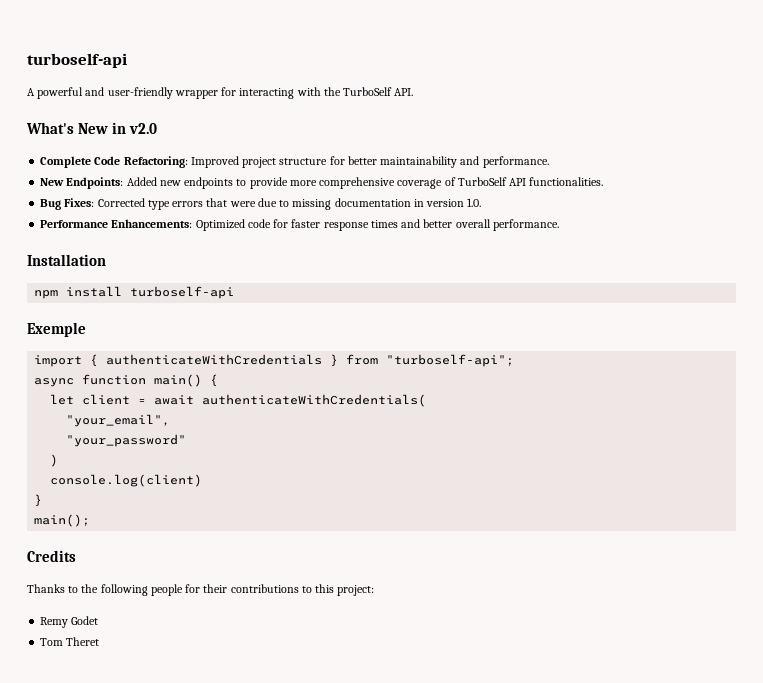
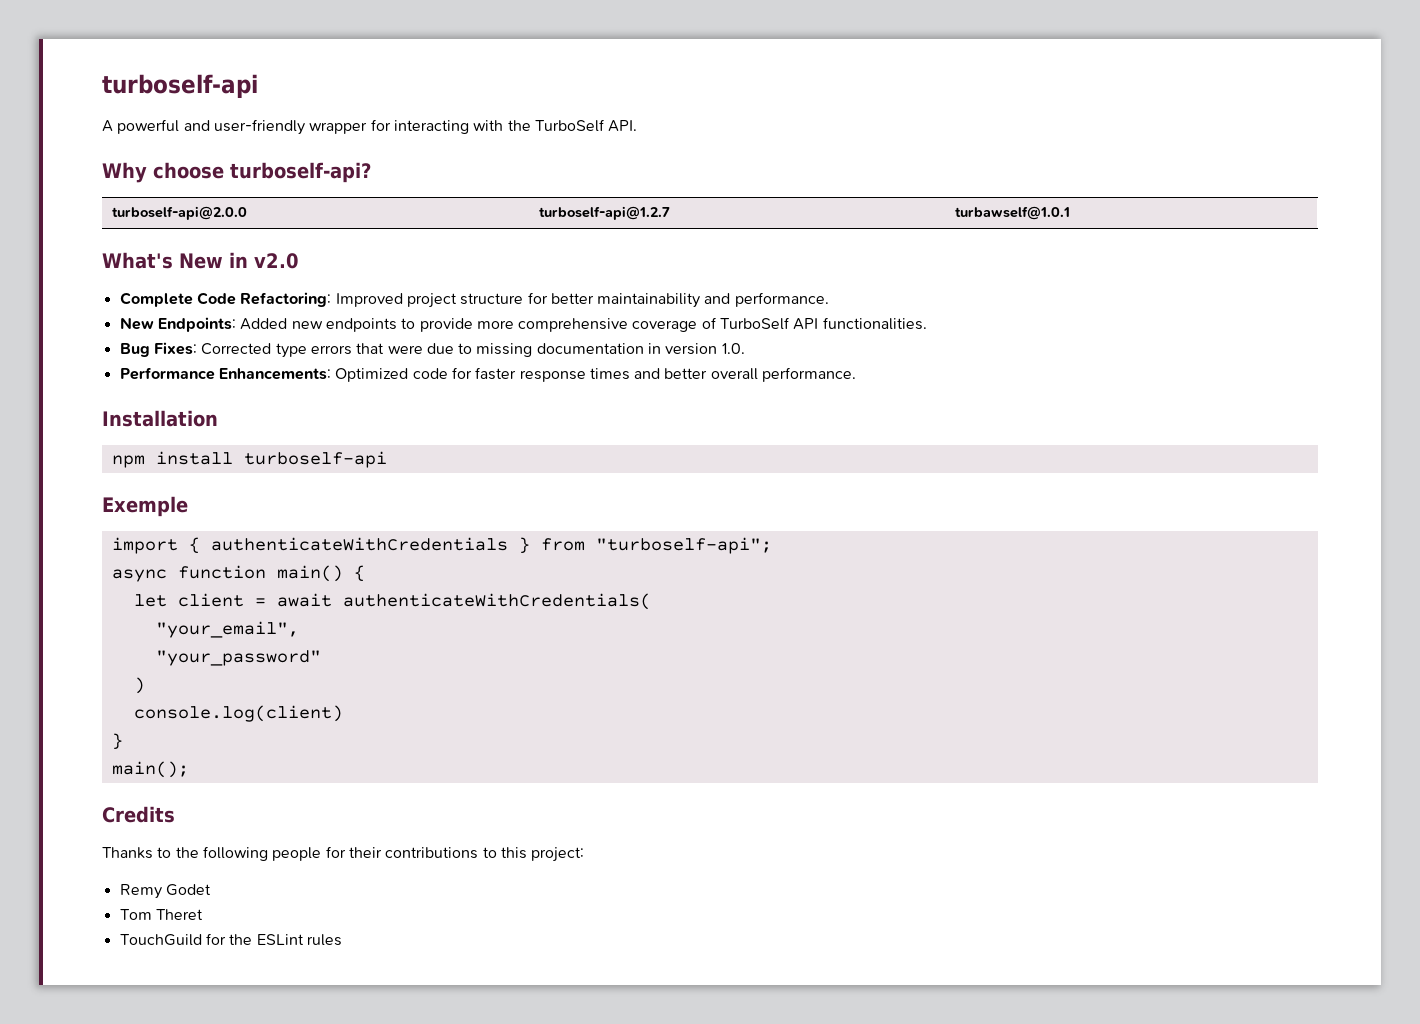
+ Why choose turboself-api?
+ turboself-api@2.0.0 | turboself-api@1.2.7 | turbawself@1.0.1
+ TouchGuild for the ESLint rules

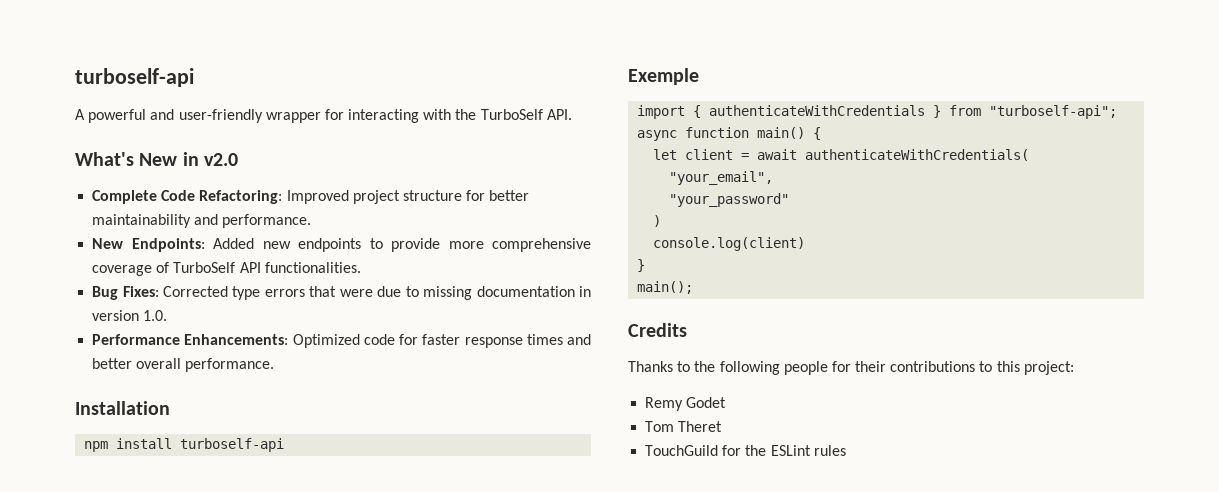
- Why choose turboself-api?
- turboself-api@2.0.0 | turboself-api@1.2.7 | turbawself@1.0.1

